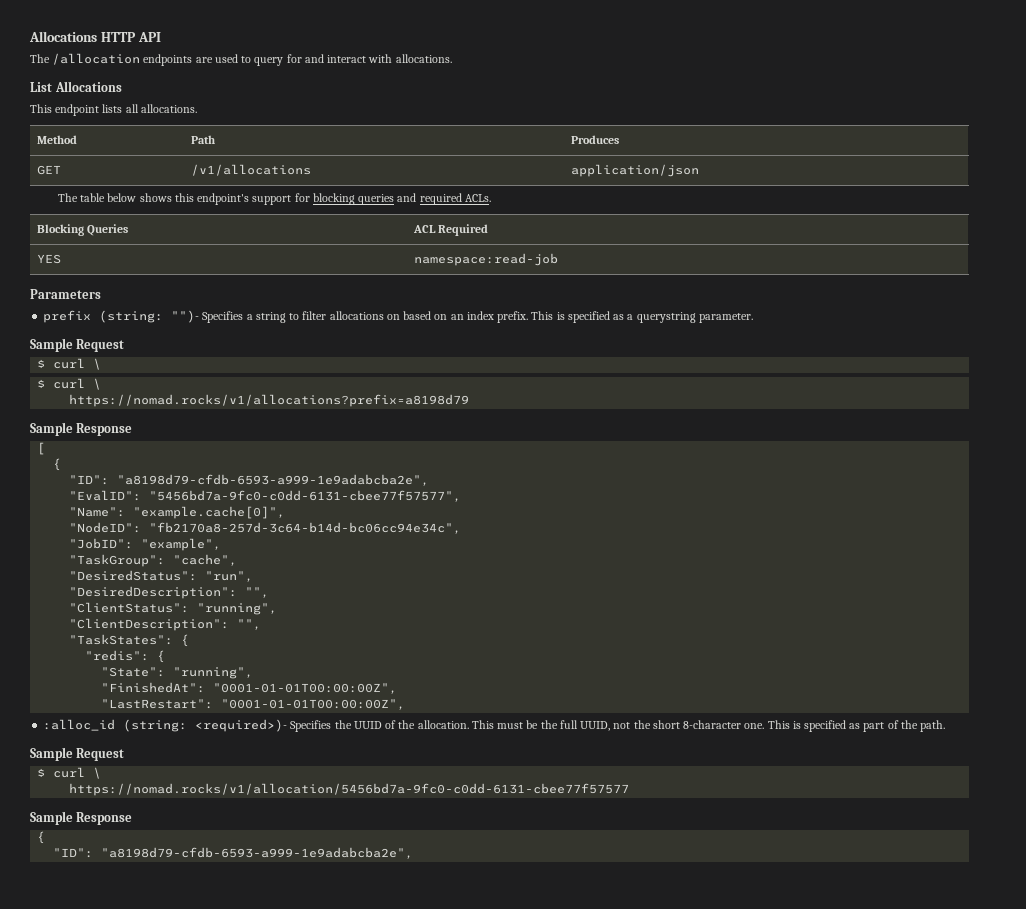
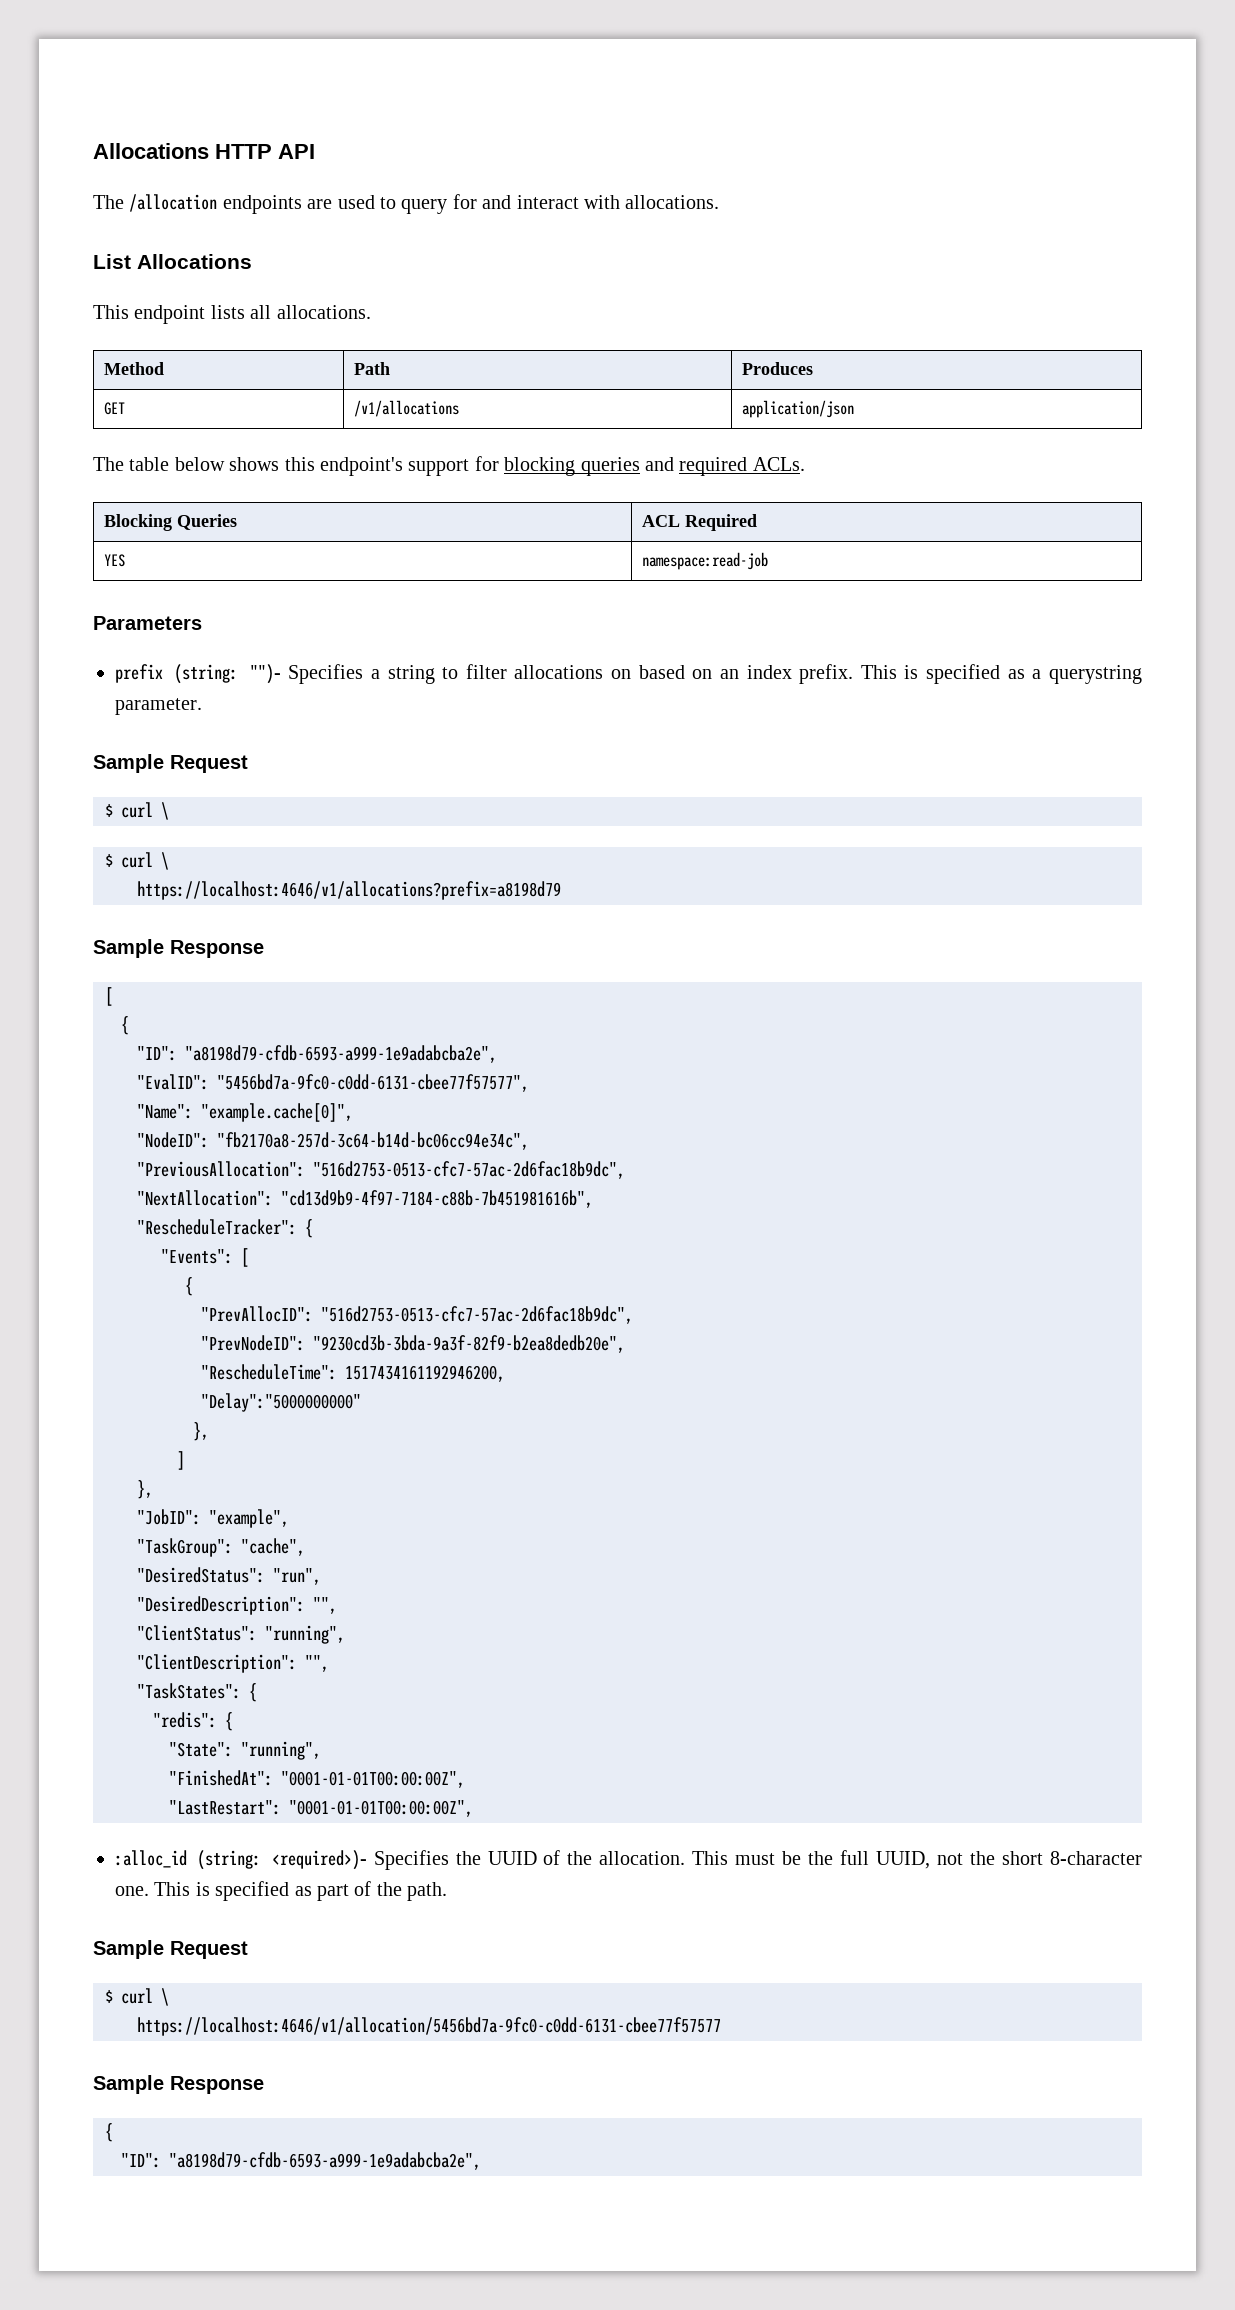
- https://nomad.rocks/v1/allocations?prefix=a8198d79
+ https://localhost:4646/v1/allocations?prefix=a8198d79
+ "PreviousAllocation": "516d2753-0513-cfc7-57ac-2d6fac18b9dc",
+ "NextAllocation": "cd13d9b9-4f97-7184-c88b-7b451981616b",
+ "RescheduleTracker": {
+ "Events": [
+ {
+ "PrevAllocID": "516d2753-0513-cfc7-57ac-2d6fac18b9dc",
+ "PrevNodeID": "9230cd3b-3bda-9a3f-82f9-b2ea8dedb20e",
+ "RescheduleTime": 1517434161192946200,
+ "Delay":"5000000000"
+ },
+ ]
+ },
- https://nomad.rocks/v1/allocation/5456bd7a-9fc0-c0dd-6131-cbee77f57577
+ https://localhost:4646/v1/allocation/5456bd7a-9fc0-c0dd-6131-cbee77f57577

